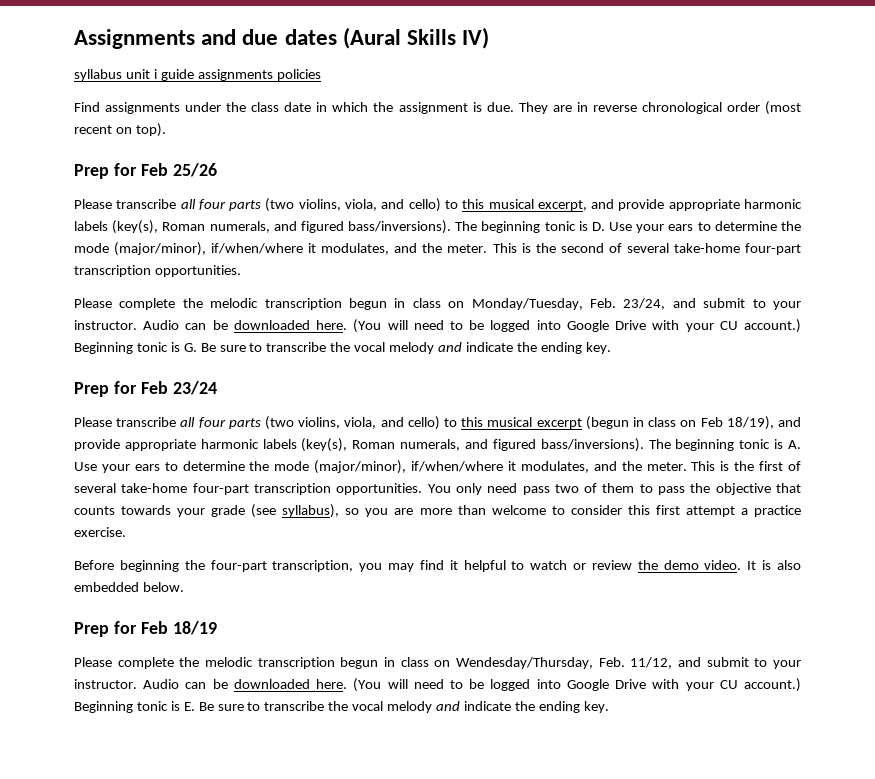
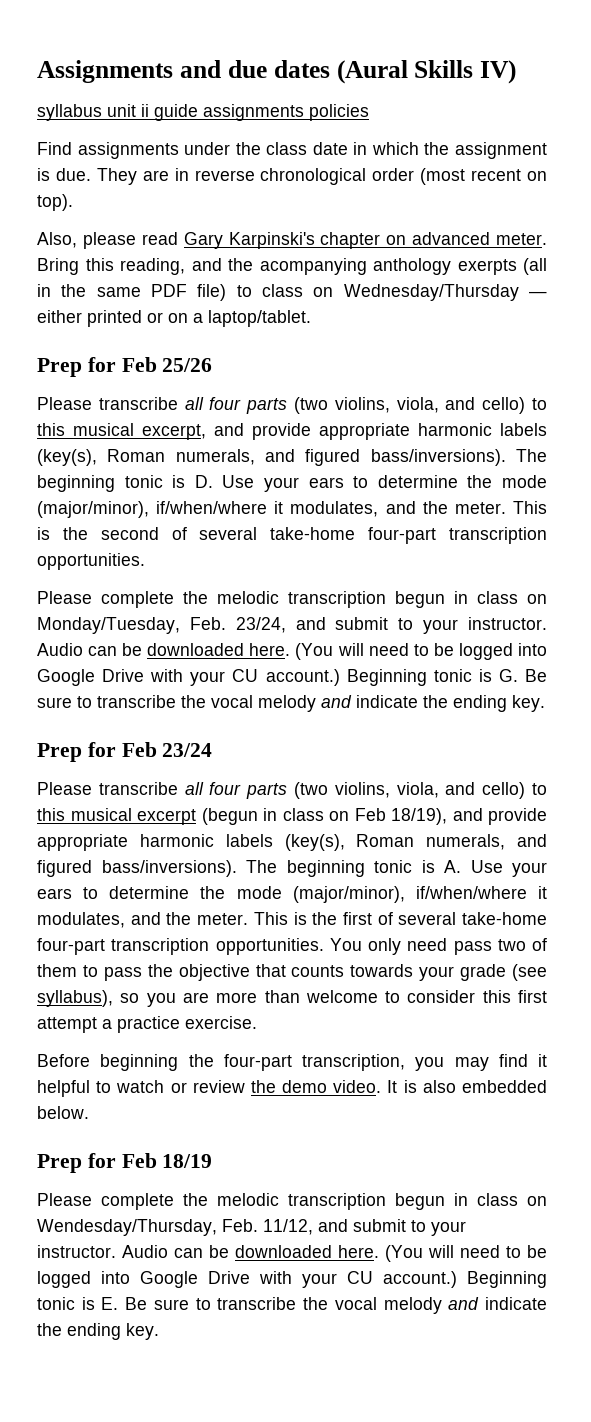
- syllabus unit i guide assignments policies
+ syllabus unit ii guide assignments policies
+ Also, please read Gary Karpinski's chapter on advanced meter. Bring this reading, and the acompanying anthology exerpts (all in the same PDF file) to class on Wednesday/Thursday — either printed or on a laptop/tablet.

